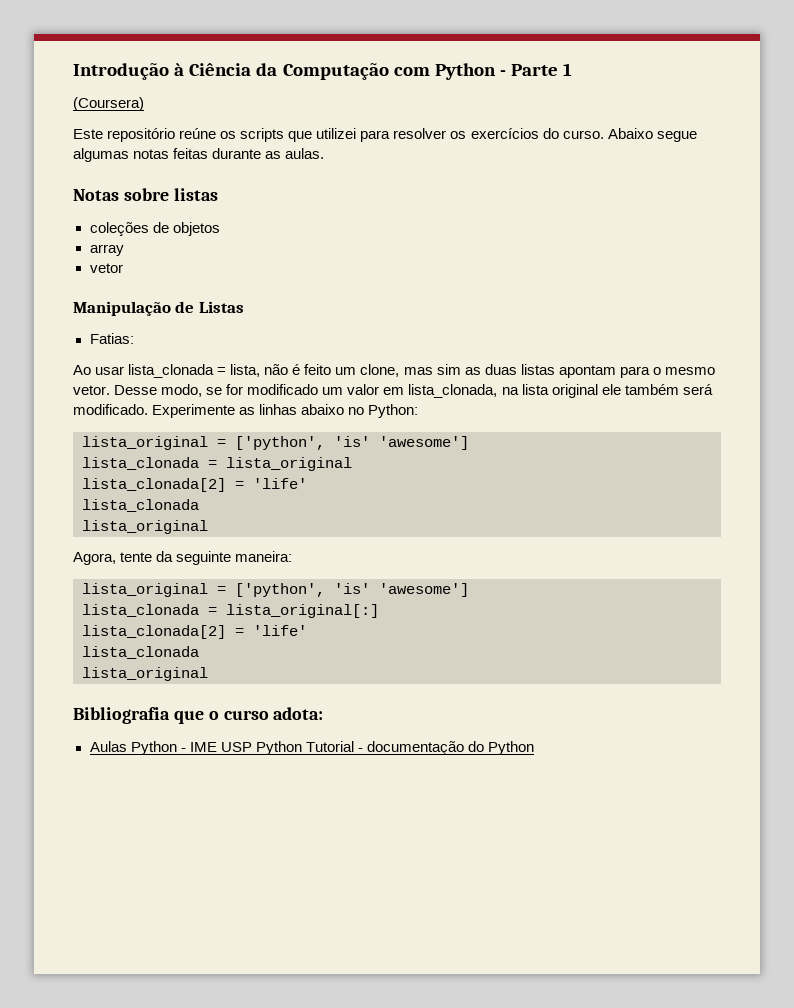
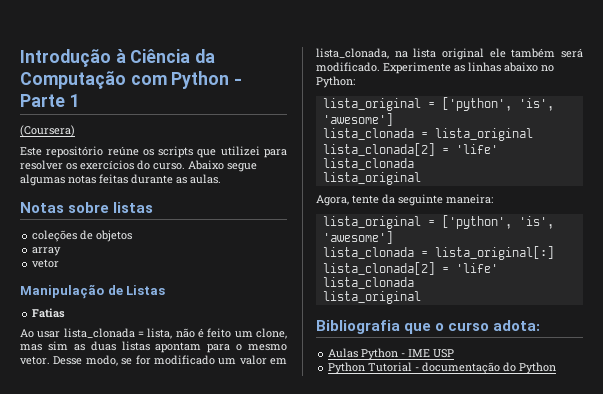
- Fatias:
+ Fatias
  Experimente as linhas abaixo no Python:
- lista_original = ['python', 'is' 'awesome']
+ lista_original = ['python', 'is', 'awesome']
  Agora, tente da seguinte maneira:
- lista_original = ['python', 'is' 'awesome']
+ lista_original = ['python', 'is', 'awesome']
- Aulas Python - IME USP Python Tutorial - documentação do Python
+ Aulas Python - IME USP
+ Python Tutorial - documentação do Python

